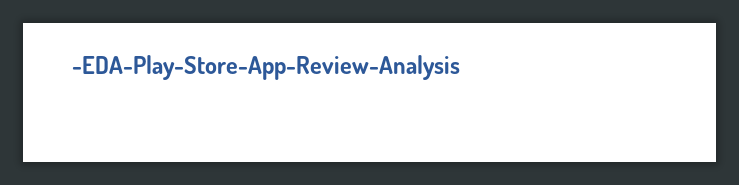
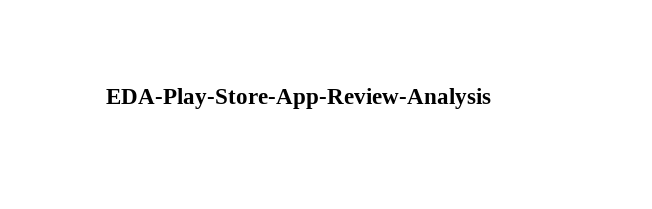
- -EDA-Play-Store-App-Review-Analysis
+ EDA-Play-Store-App-Review-Analysis

